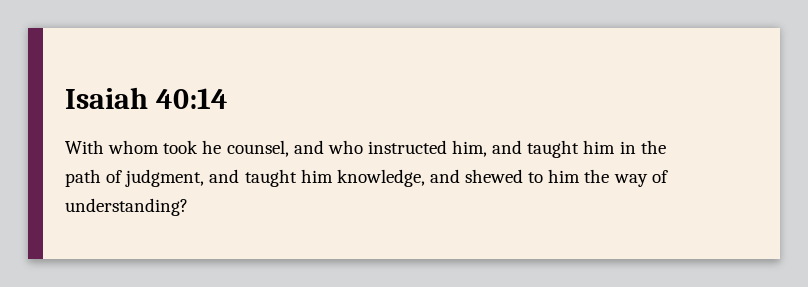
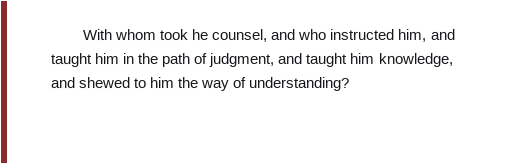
- Isaiah 40:14

